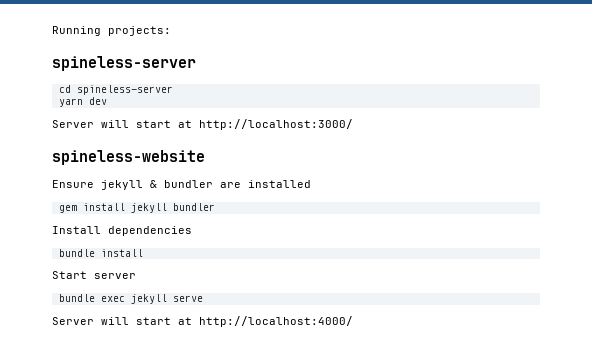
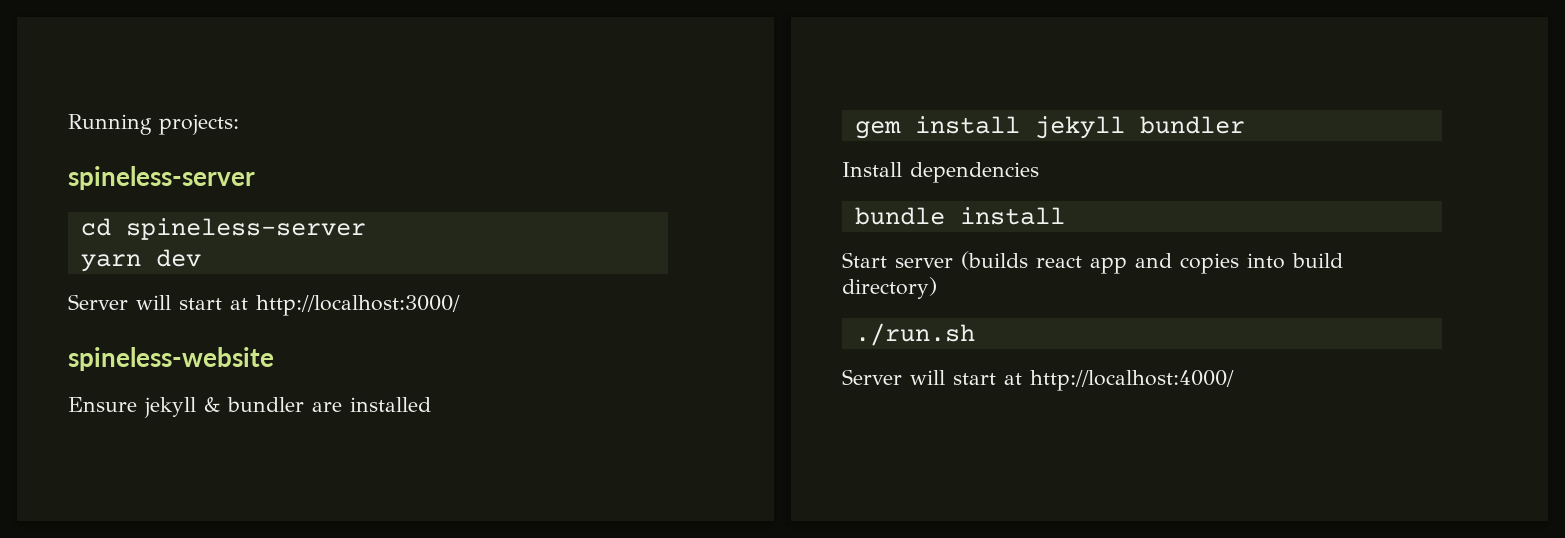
- Start server
- bundle exec jekyll serve
+ Start server (builds react app and copies into build directory)
+ ./run.sh

